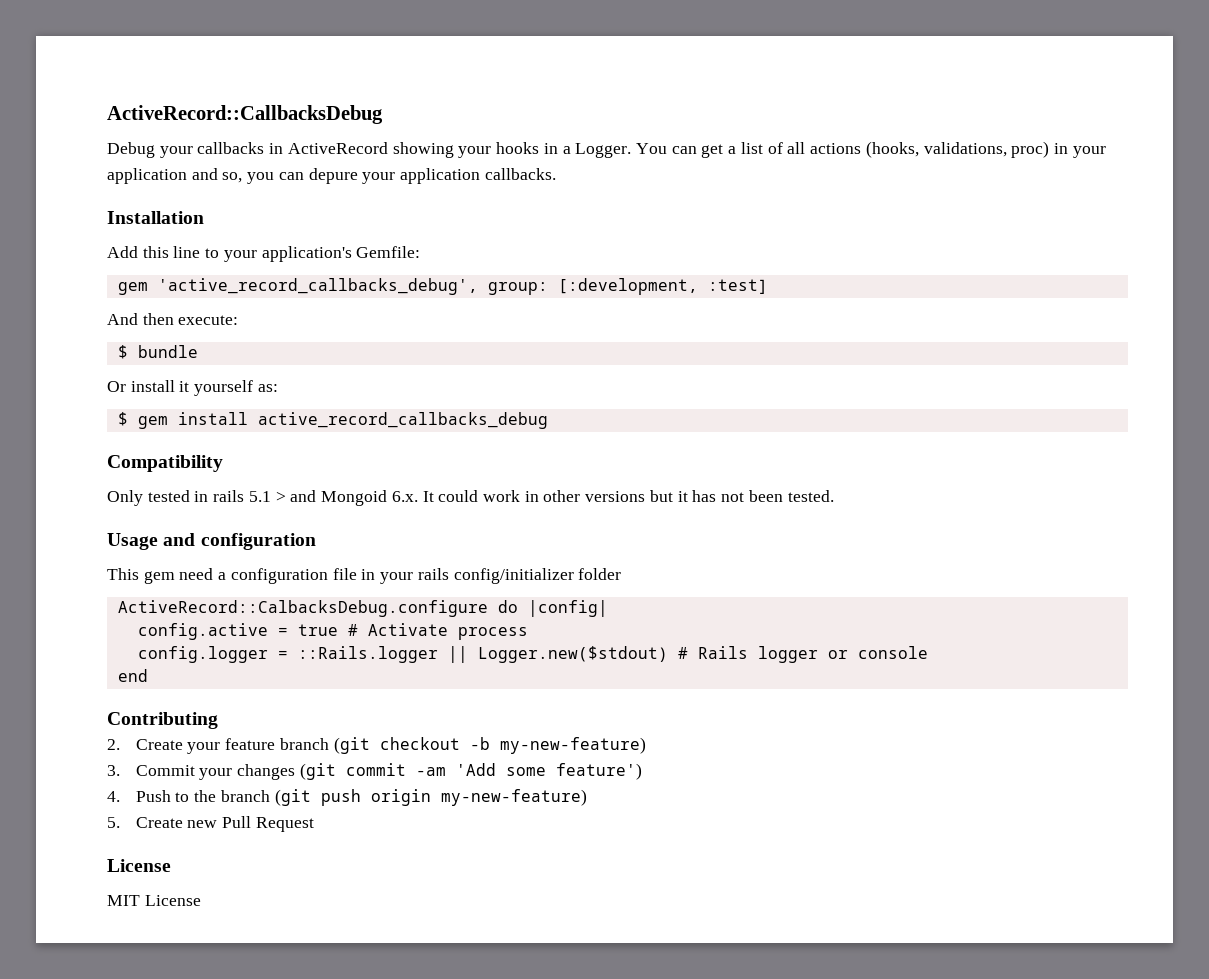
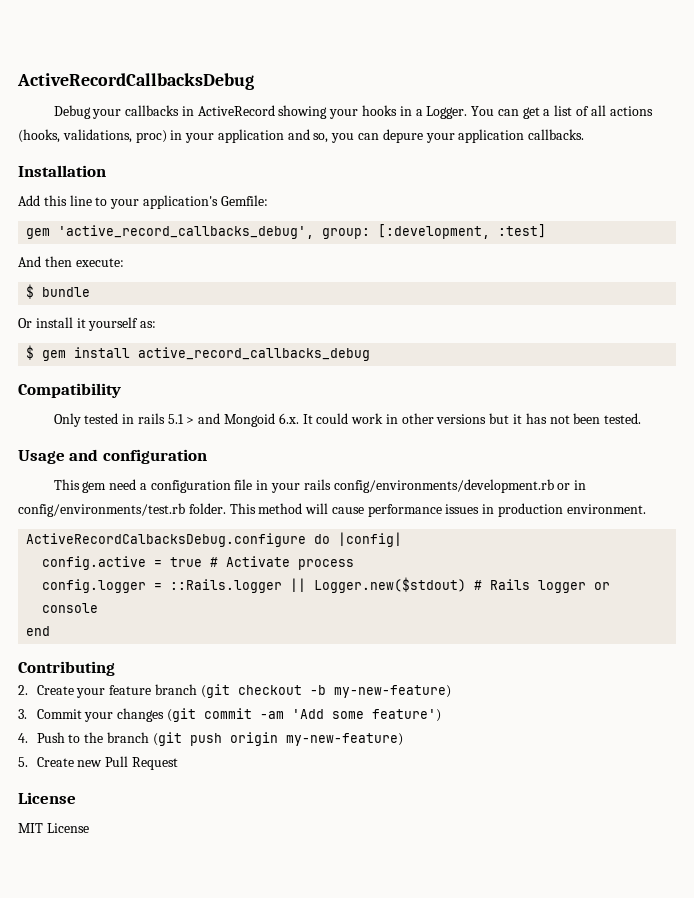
- ActiveRecord::CallbacksDebug
+ ActiveRecordCallbacksDebug
- This gem need a configuration file in your rails config/initializer folder
- ActiveRecord::CalbacksDebug.configure do |config|
+ This gem need a configuration file in your rails config/environments/development.rb or in config/environments/test.rb folder. This method will cause performance issues in production environment.
+ ActiveRecordCalbacksDebug.configure do |config|

